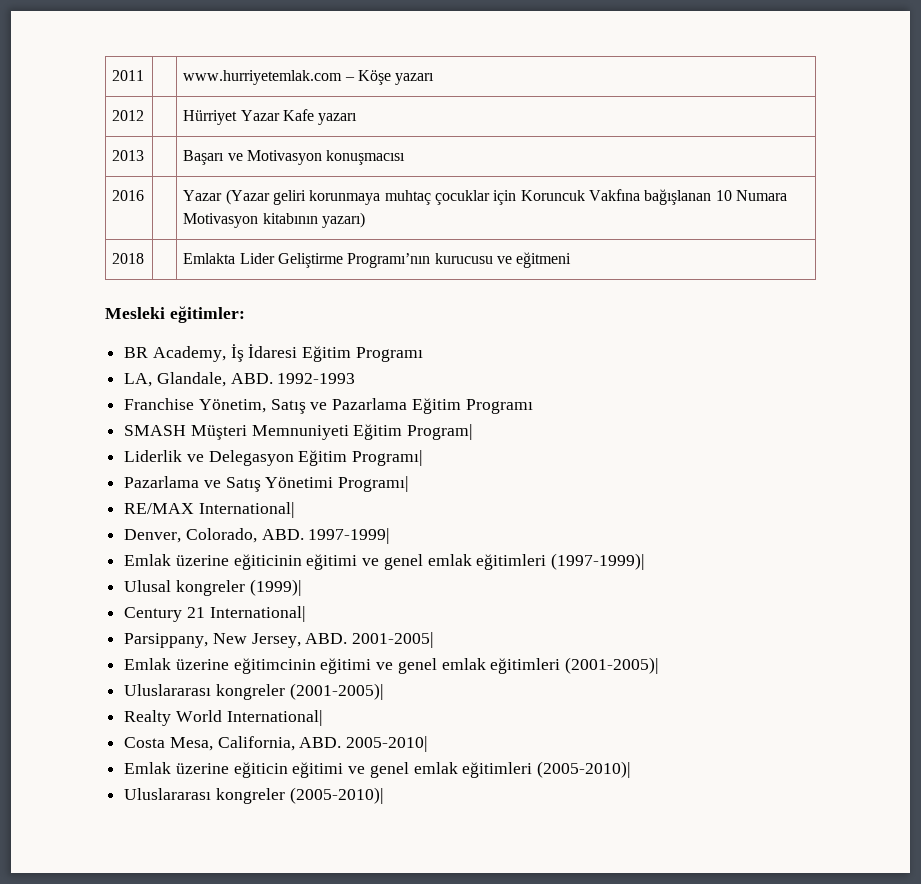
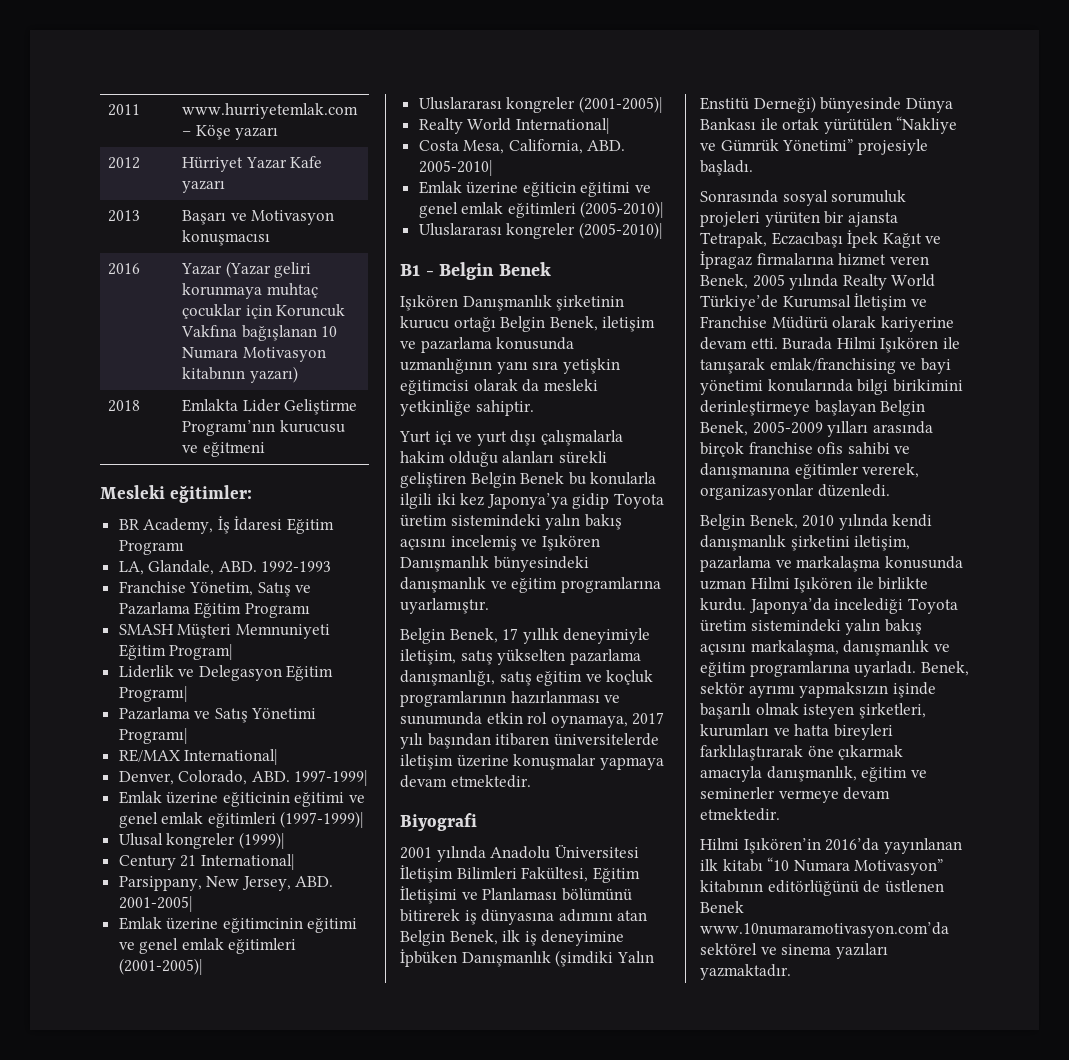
+ B1 - Belgin Benek
+ Işıkören Danışmanlık şirketinin kurucu ortağı Belgin Benek, iletişim ve pazarlama konusunda uzmanlığının yanı sıra yetişkin eğitimcisi olarak da mesleki yetkinliğe sahiptir.
+ Yurt içi ve yurt dışı çalışmalarla hakim olduğu alanları sürekli geliştiren Belgin Benek bu konularla ilgili iki kez Japonya’ya gidip Toyota üretim sistemindeki yalın bakış açısını incelemiş ve Işıkören Danışmanlık bünyesindeki danışmanlık ve eğitim programlarına uyarlamıştır.
+ Belgin Benek, 17 yıllık deneyimiyle iletişim, satış yükselten pazarlama danışmanlığı, satış eğitim ve koçluk programlarının hazırlanması ve sunumunda etkin rol oynamaya, 2017 yılı başından itibaren üniversitelerde iletişim üzerine konuşmalar yapmaya devam etmektedir.
+ Biyografi
+ 2001 yılında Anadolu Üniversitesi İletişim Bilimleri Fakültesi, Eğitim İletişimi ve Planlaması bölümünü bitirerek iş dünyasına adımını atan Belgin Benek, ilk iş deneyimine İpbüken Danışmanlık (şimdiki Yalın Enstitü Derneği) bünyesinde Dünya Bankası ile ortak yürütülen “Nakliye ve Gümrük Yönetimi” projesiyle başladı.
+ Sonrasında sosyal sorumuluk projeleri yürüten bir ajansta Tetrapak, Eczacıbaşı İpek Kağıt ve İpragaz firmalarına hizmet veren Benek, 2005 yılında Realty World Türkiye’de Kurumsal İletişim ve Franchise Müdürü olarak kariyerine devam etti. Burada Hilmi Işıkören ile tanışarak emlak/franchising ve bayi yönetimi konularında bilgi birikimini derinleştirmeye başlayan Belgin Benek, 2005-2009 yılları arasında birçok franchise ofis sahibi ve danışmanına eğitimler vererek, organizasyonlar düzenledi.
+ Belgin Benek, 2010 yılında kendi danışmanlık şirketini iletişim, pazarlama ve markalaşma konusunda uzman Hilmi Işıkören ile birlikte kurdu. Japonya’da incelediği Toyota üretim sistemindeki yalın bakış açısını markalaşma, danışmanlık ve eğitim programlarına uyarladı. Benek, sektör ayrımı yapmaksızın işinde başarılı olmak isteyen şirketleri, kurumları ve hatta bireyleri farklılaştırarak öne çıkarmak amacıyla danışmanlık, eğitim ve seminerler vermeye devam etmektedir.
+ Hilmi Işıkören’in 2016’da yayınlanan ilk kitabı “10 Numara Motivasyon” kitabının editörlüğünü de üstlenen Benek www.10numaramotivasyon.com’da sektörel ve sinema yazıları yazmaktadır.

